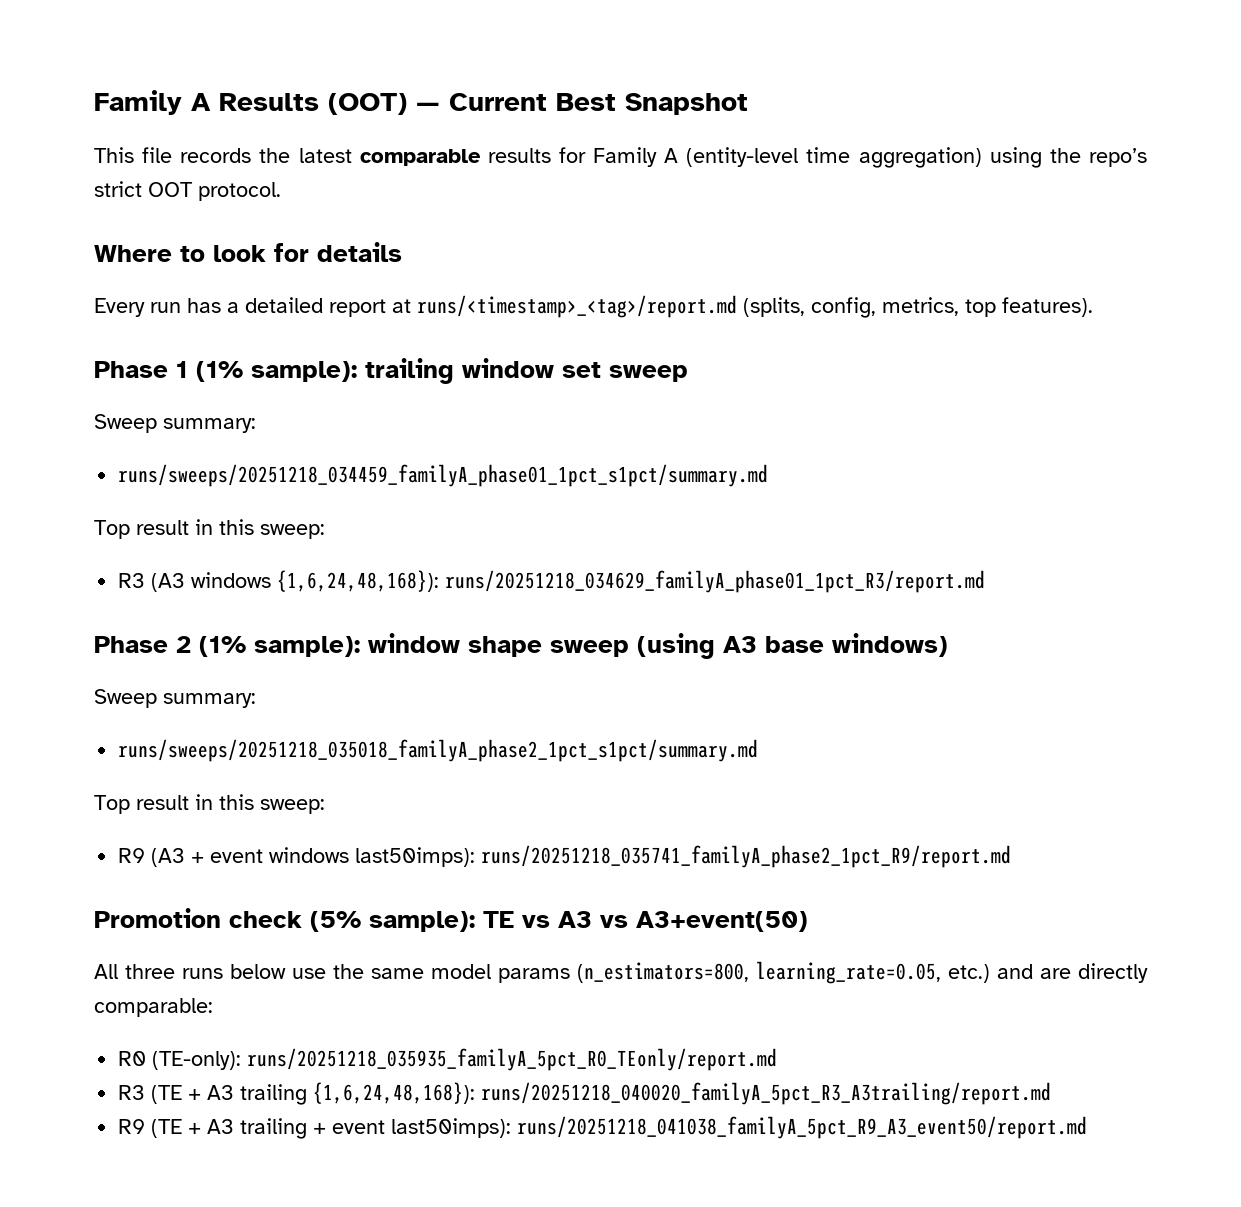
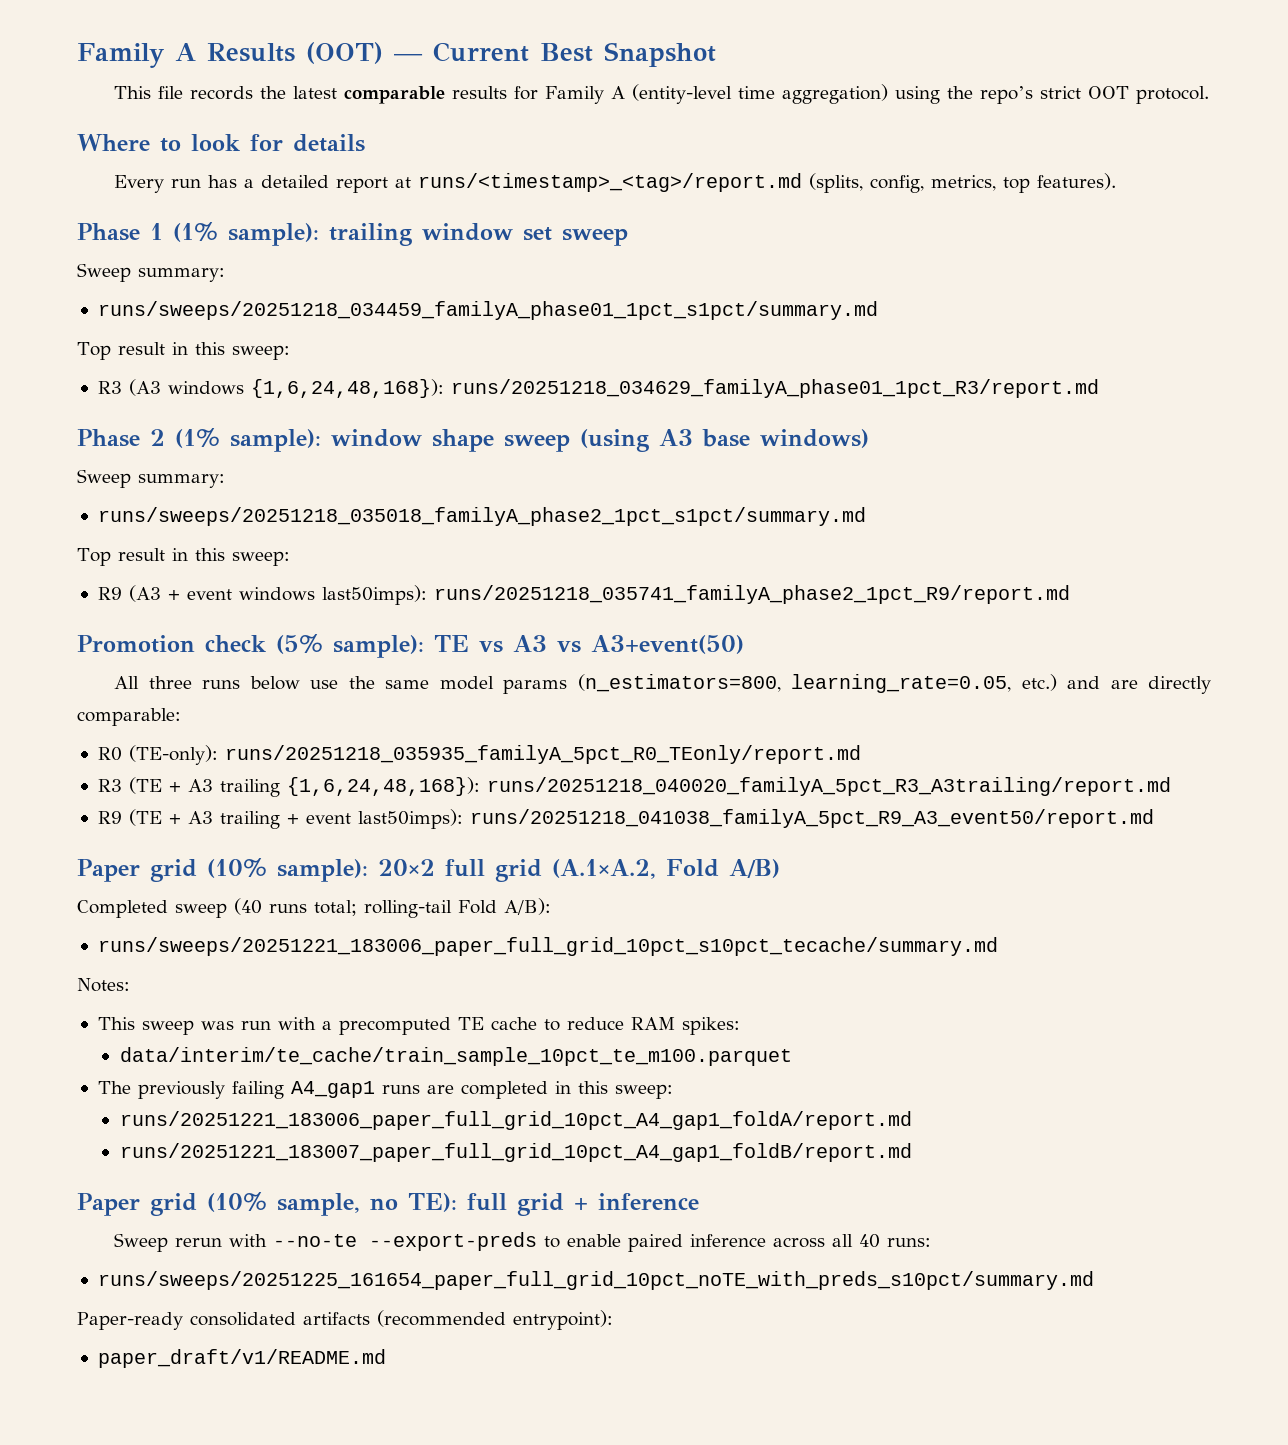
+ Paper grid (10% sample): 20×2 full grid (A.1×A.2, Fold A/B)
+ Completed sweep (40 runs total; rolling-tail Fold A/B):
+ runs/sweeps/20251221_183006_paper_full_grid_10pct_s10pct_tecache/summary.md
+ Notes:
+ This sweep was run with a precomputed TE cache to reduce RAM spikes:
+ data/interim/te_cache/train_sample_10pct_te_m100.parquet
+ The previously failing A4_gap1 runs are completed in this sweep:
+ runs/20251221_183006_paper_full_grid_10pct_A4_gap1_foldA/report.md
+ runs/20251221_183007_paper_full_grid_10pct_A4_gap1_foldB/report.md
+ Paper grid (10% sample, no TE): full grid + inference
+ Sweep rerun with --no-te --export-preds to enable paired inference across all 40 runs:
+ runs/sweeps/20251225_161654_paper_full_grid_10pct_noTE_with_preds_s10pct/summary.md
+ Paper-ready consolidated artifacts (recommended entrypoint):
+ paper_draft/v1/README.md

